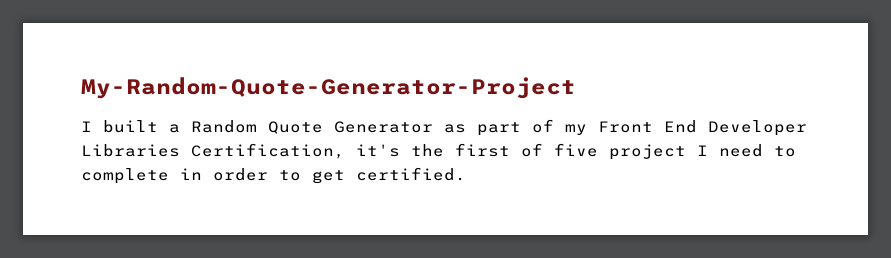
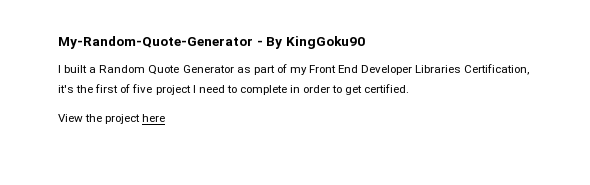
- My-Random-Quote-Generator-Project
+ My-Random-Quote-Generator - By KingGoku90
+ View the project here

